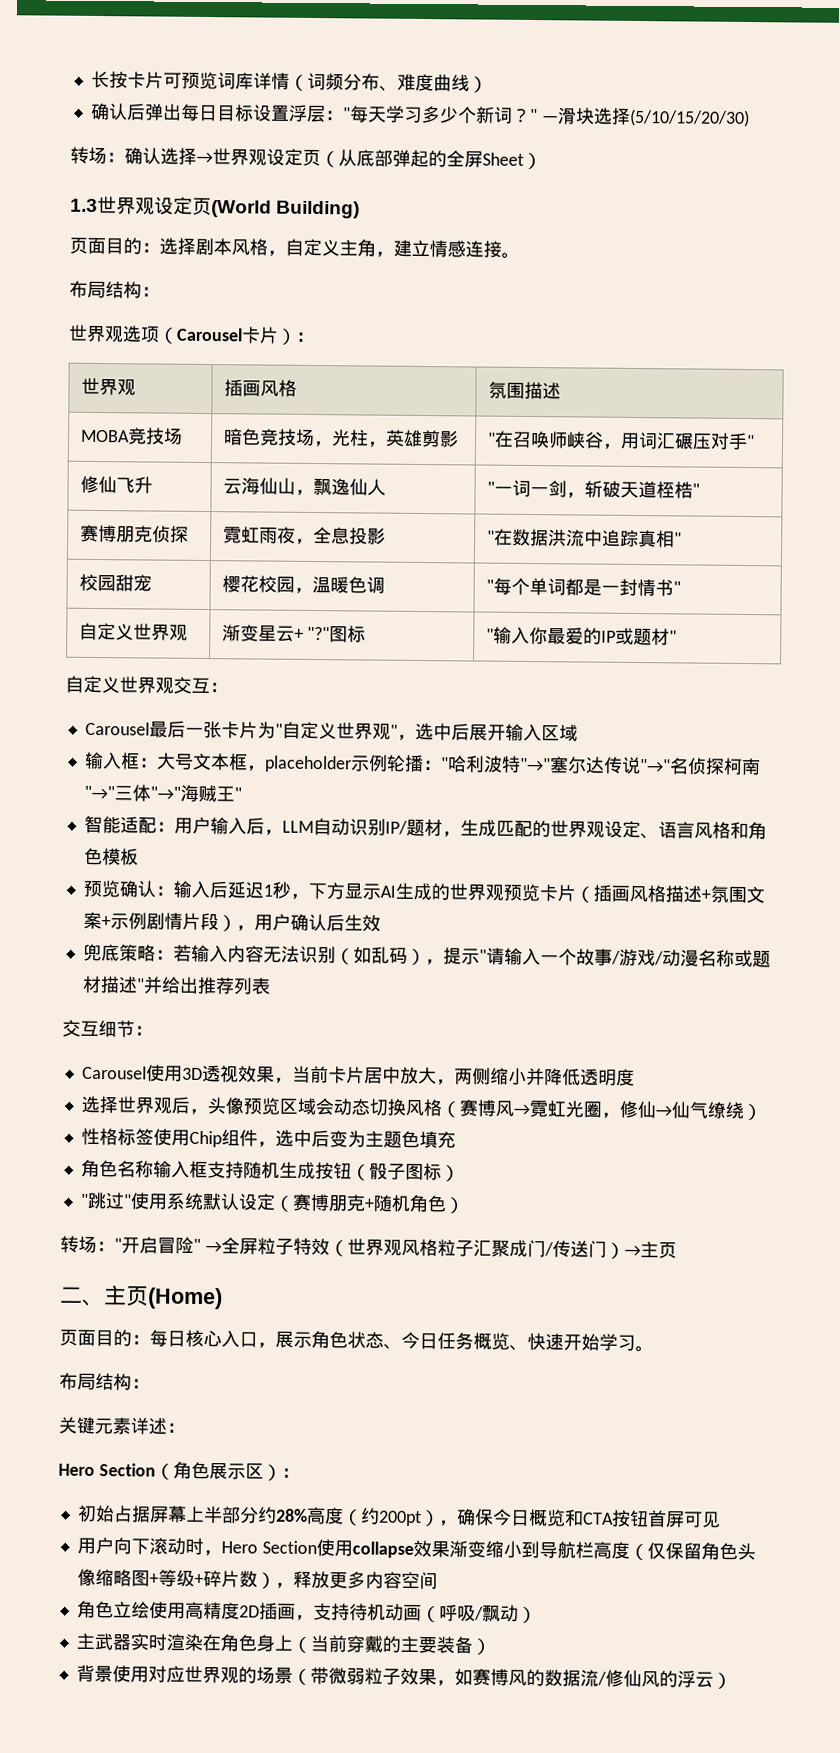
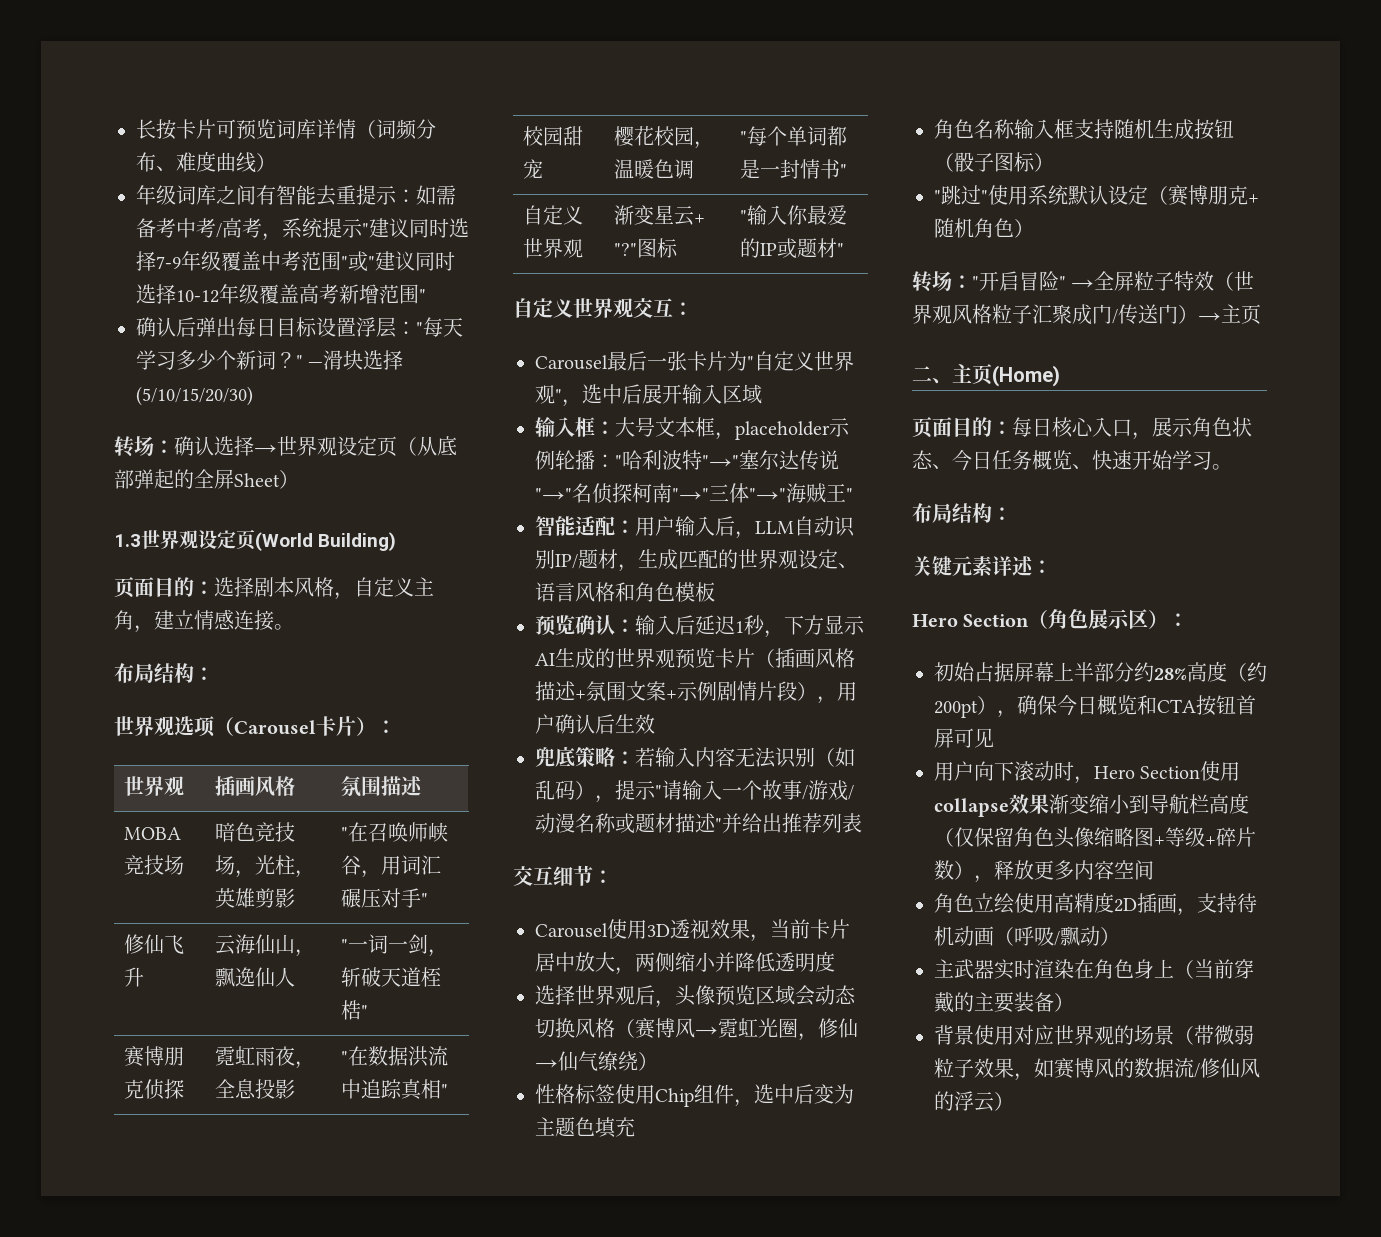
+ 年级词库之间有智能去重提示：如需备考中考/高考，系统提示"建议同时选择7-9年级覆盖中考范围"或"建议同时选择10-12年级覆盖高考新增范围"

